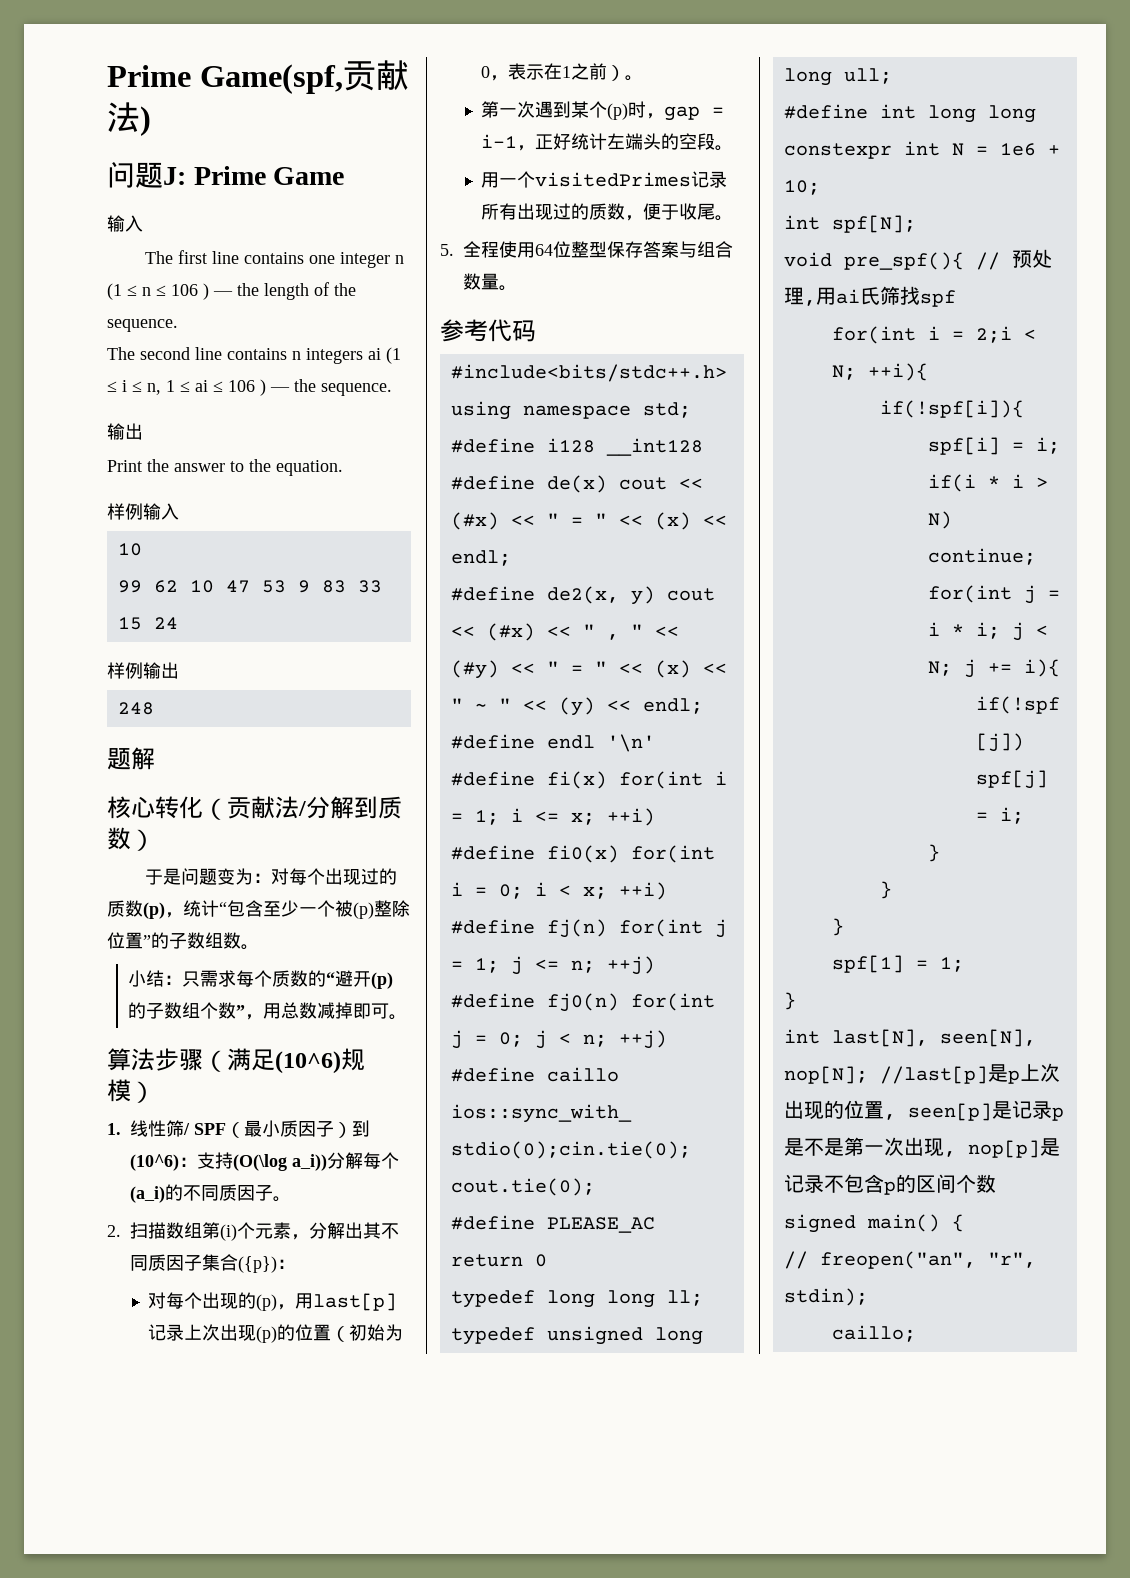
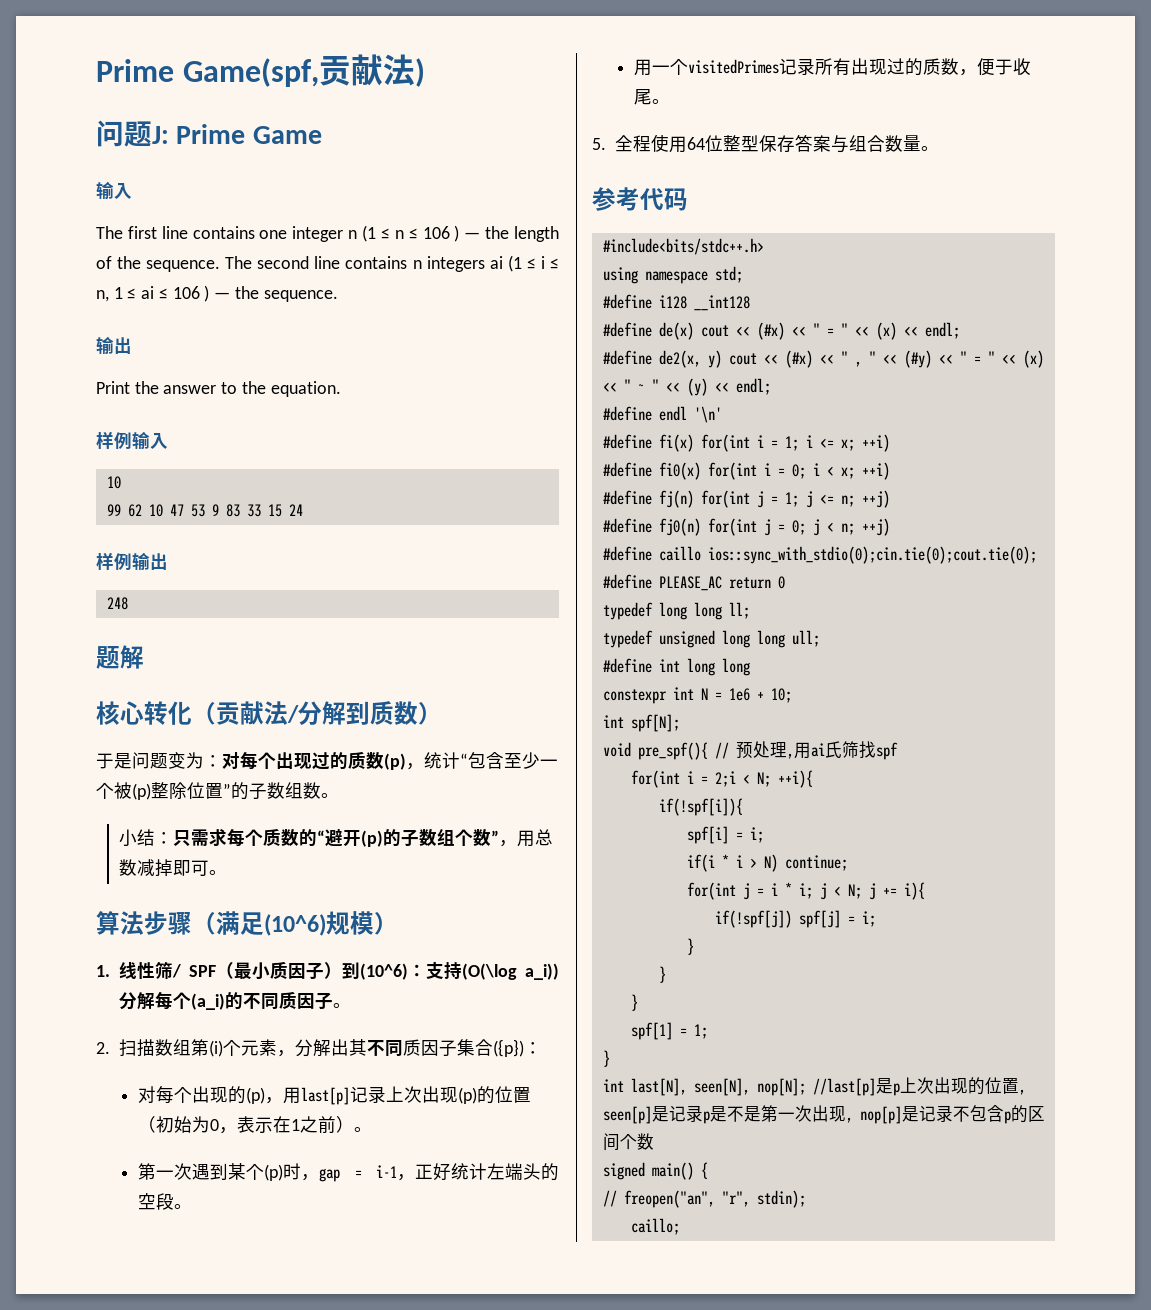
- The first line contains one integer n (1 ≤ n ≤ 106 ) — the length of the sequence.
- The second line contains n integers ai (1 ≤ i ≤ n, 1 ≤ ai ≤ 106 ) — the sequence.
+ The first line contains one integer n (1 ≤ n ≤ 106 ) — the length of the sequence. The second line contains n integers ai (1 ≤ i ≤ n, 1 ≤ ai ≤ 106 ) — the sequence.

